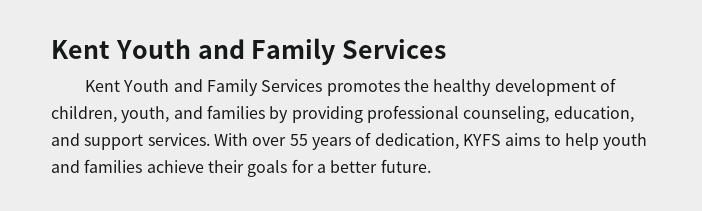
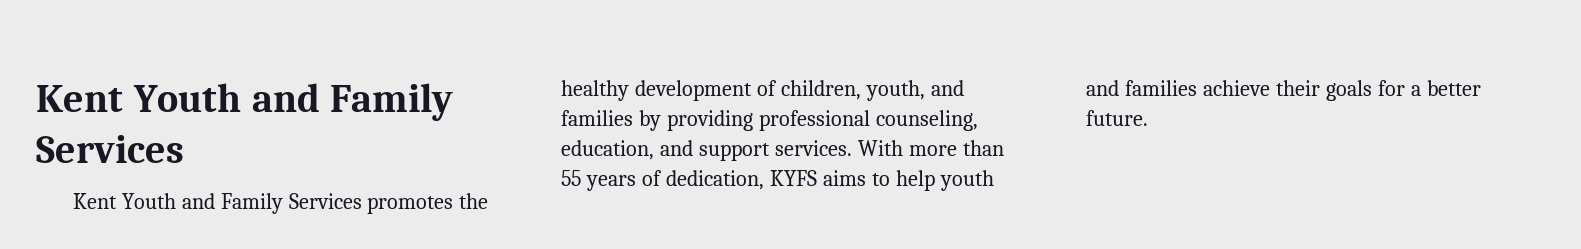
- With over 55 years of dedication, KYFS aims to help youth and families achieve their goals for a better future.
+ With more than 55 years of dedication, KYFS aims to help youth and families achieve their goals for a better future.

